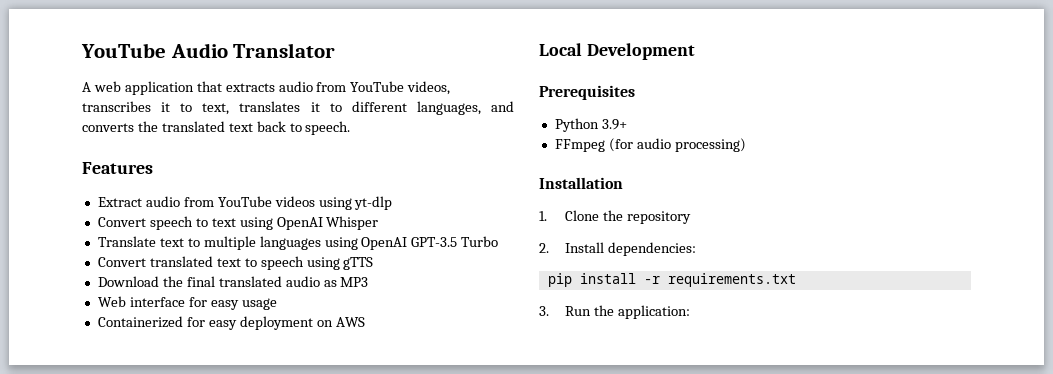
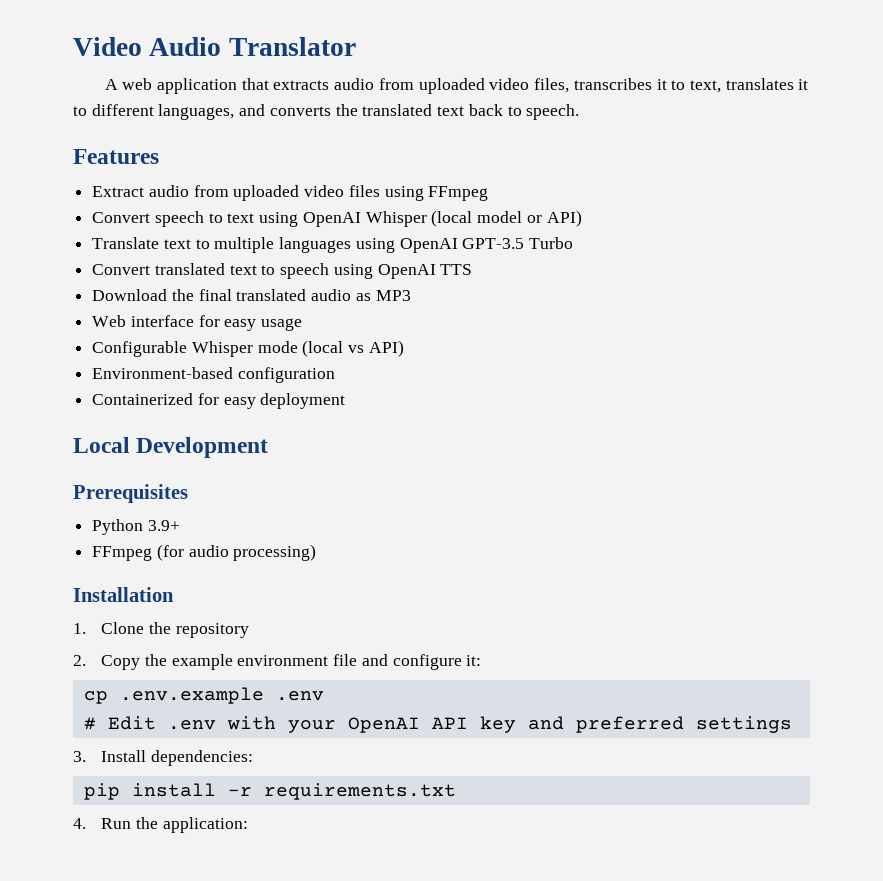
- YouTube Audio Translator
+ Video Audio Translator
- A web application that extracts audio from YouTube videos, transcribes it to text, translates it to different languages, and converts the translated text back to speech.
+ A web application that extracts audio from uploaded video files, transcribes it to text, translates it to different languages, and converts the translated text back to speech.
- Extract audio from YouTube videos using yt-dlp
+ Extract audio from uploaded video files using FFmpeg
- Convert speech to text using OpenAI Whisper
+ Convert speech to text using OpenAI Whisper (local model or API)
- Convert translated text to speech using gTTS
+ Convert translated text to speech using OpenAI TTS
+ Configurable Whisper mode (local vs API)
+ Environment-based configuration
- Containerized for easy deployment on AWS
+ Containerized for easy deployment
- 2. Install dependencies:
+ 2. Copy the example environment file and configure it:
+ cp .env.example .env
+ # Edit .env with your OpenAI API key and preferred settings
+ 3. Install dependencies:
- 3. Run the application:
+ 4. Run the application:

